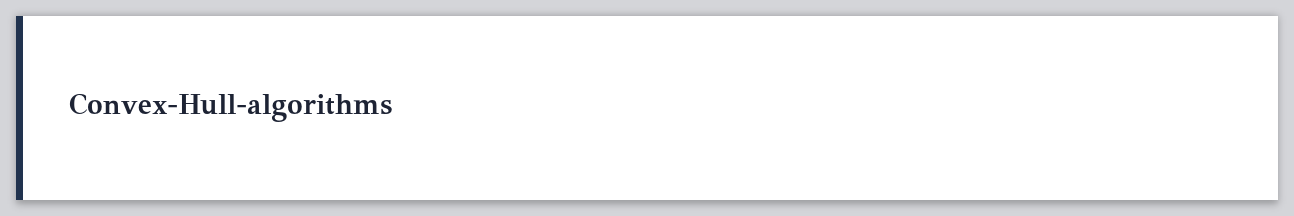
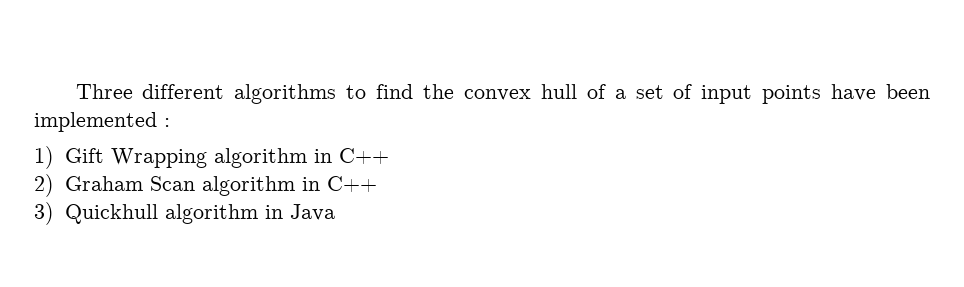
- Convex-Hull-algorithms
+ Three different algorithms to find the convex hull of a set of input points have been implemented :
+ 1) Gift Wrapping algorithm in C++
+ 2) Graham Scan algorithm in C++
+ 3) Quickhull algorithm in Java

